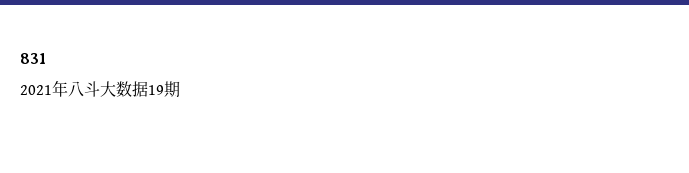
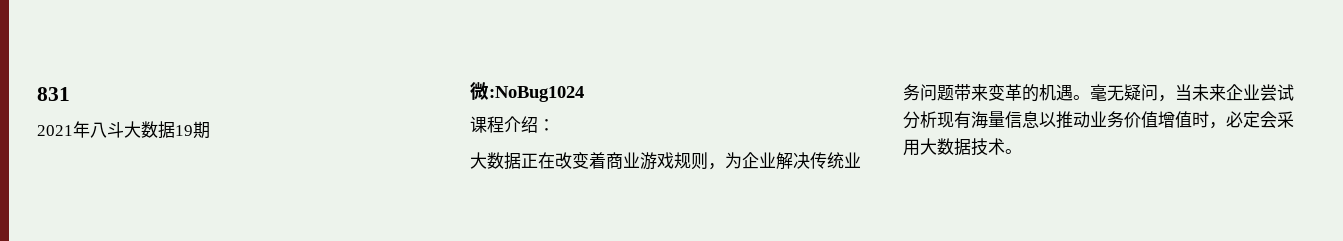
+ 微:NoBug1024
+ 课程介绍：
+ 大数据正在改变着商业游戏规则，为企业解决传统业务问题带来变革的机遇。毫无疑问，当未来企业尝试分析现有海量信息以推动业务价值增值时，必定会采用大数据技术。

